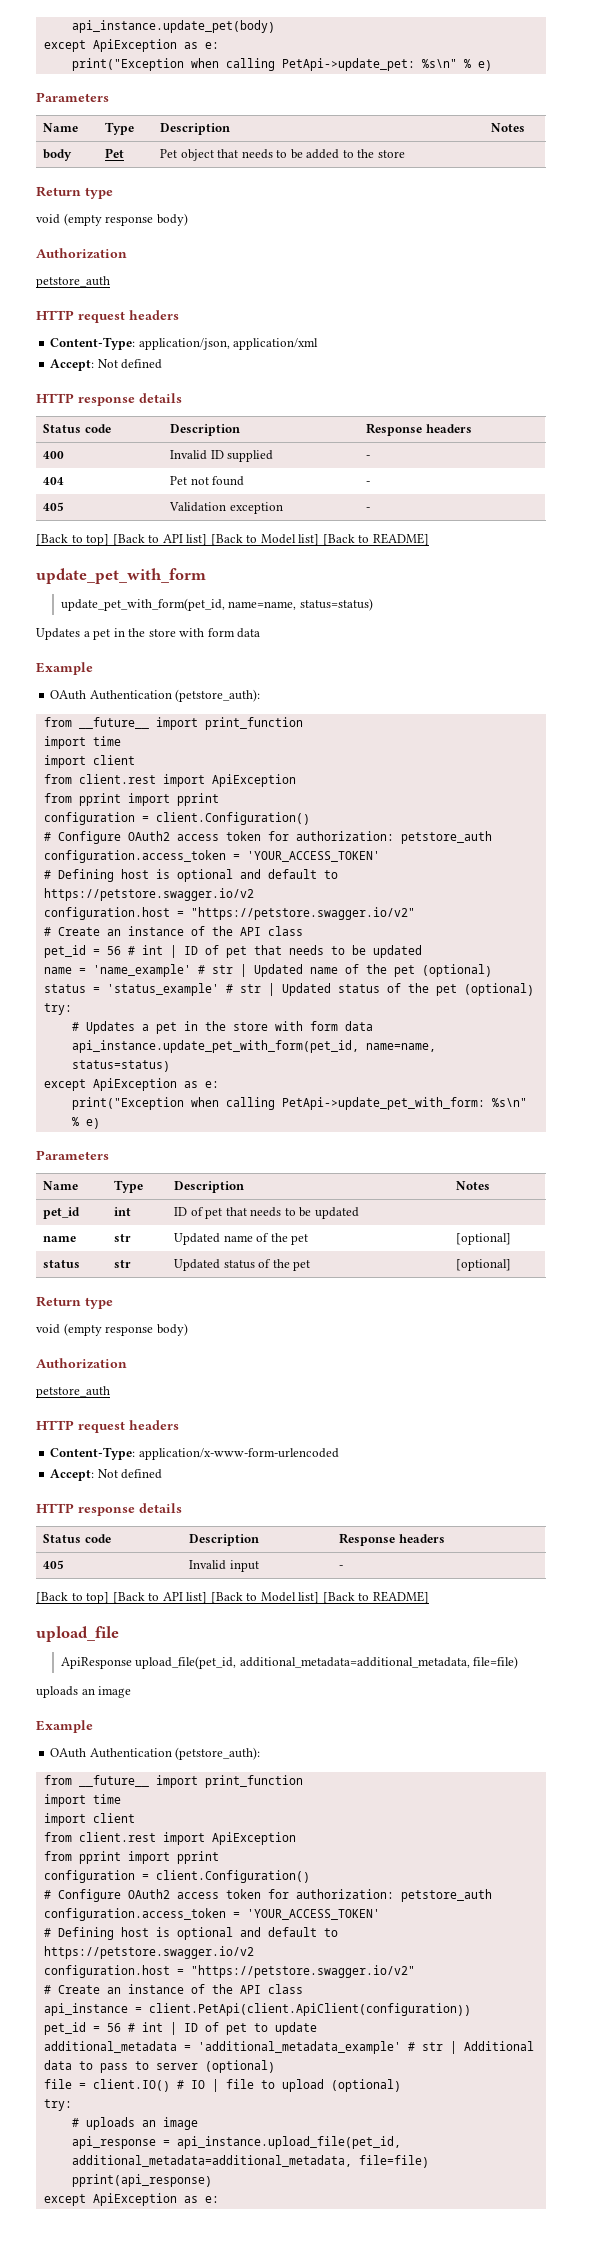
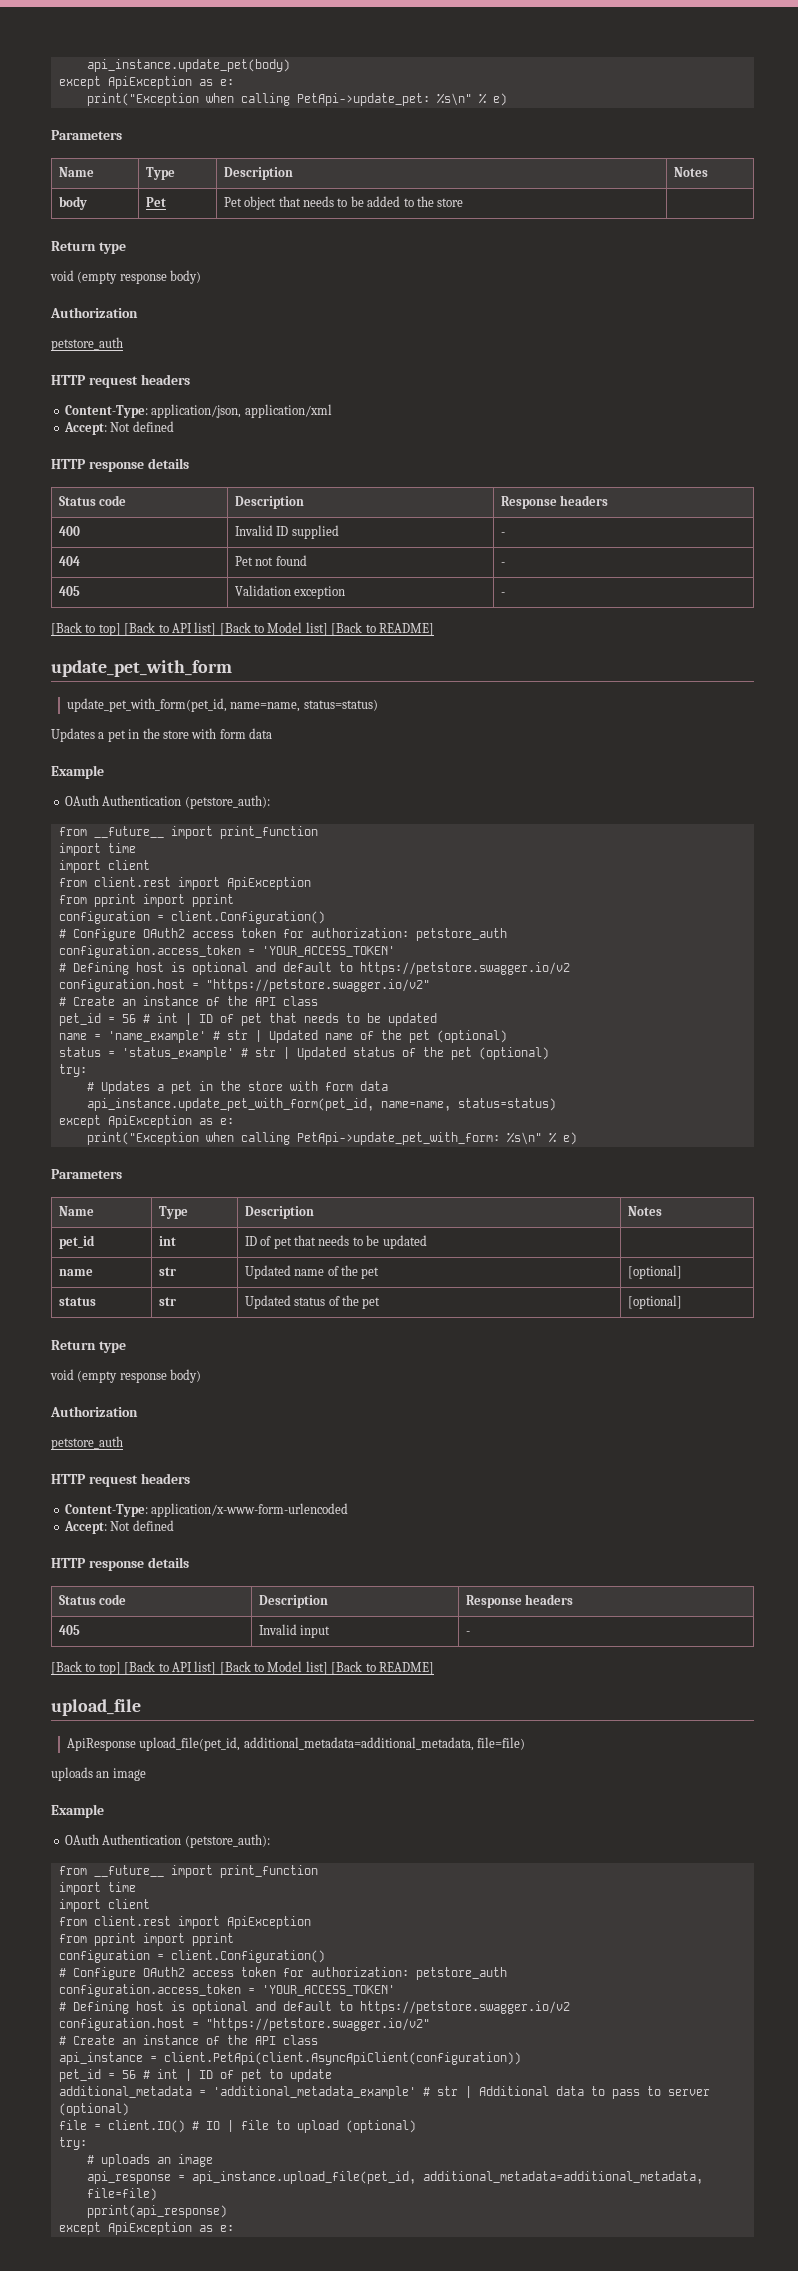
- api_instance = client.PetApi(client.ApiClient(configuration))
+ api_instance = client.PetApi(client.AsyncApiClient(configuration))

